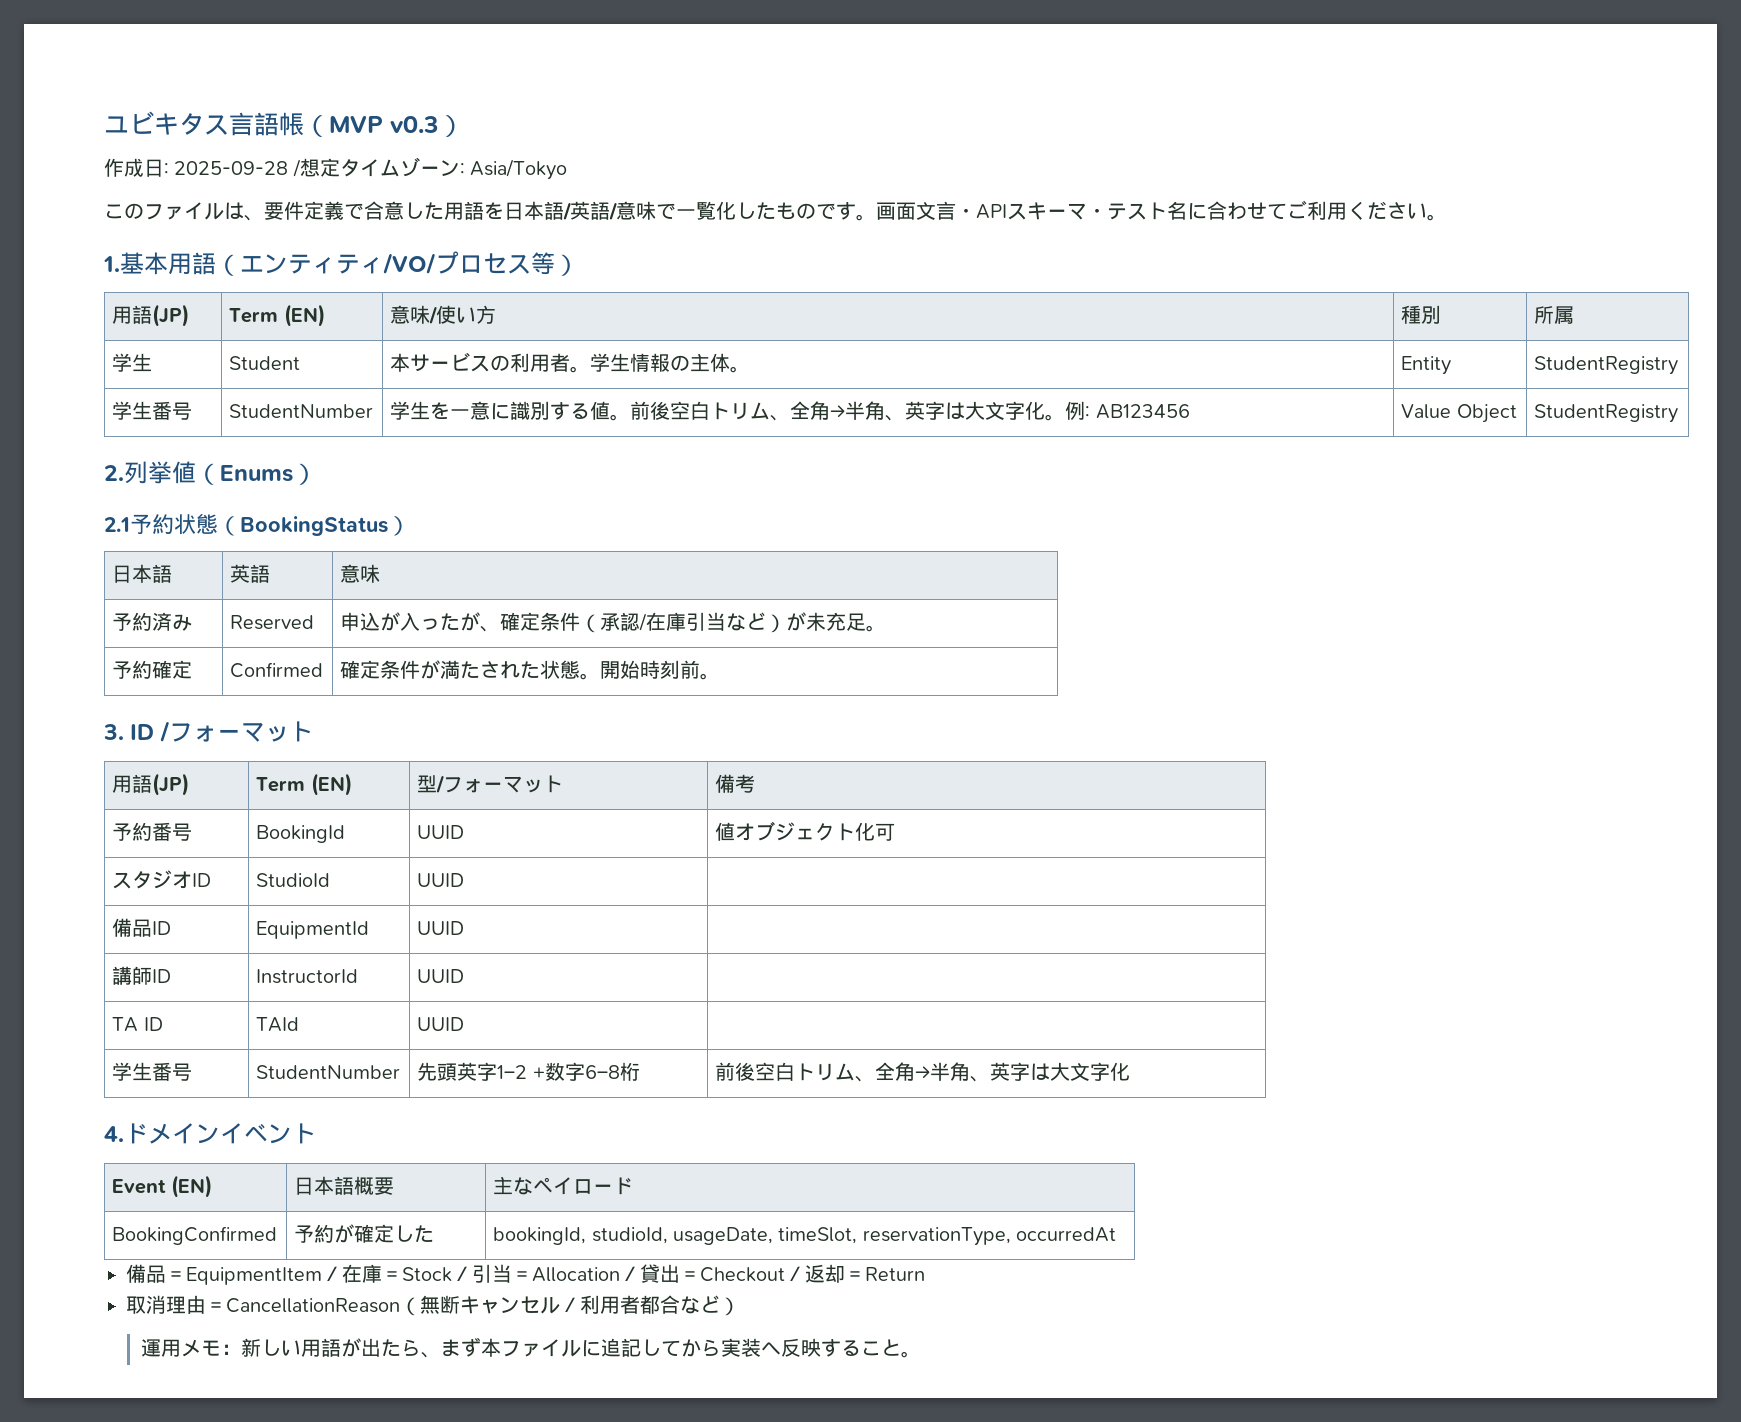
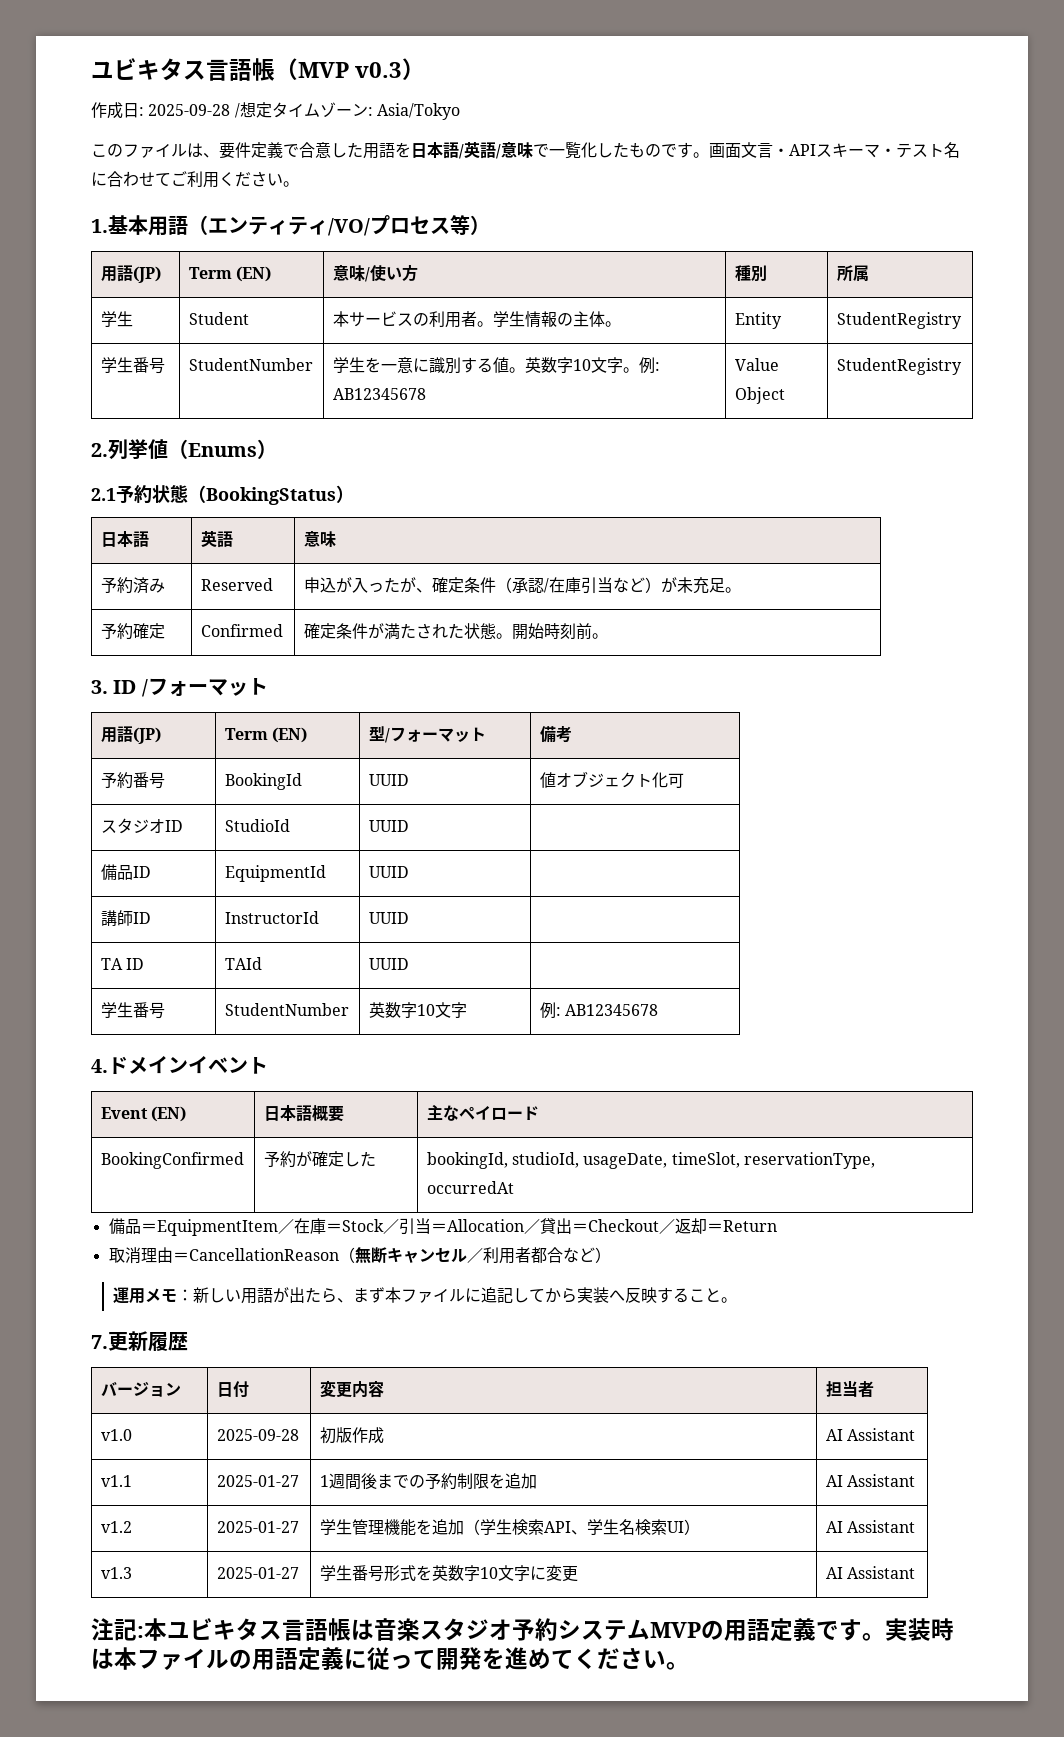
- 学生番号 | StudentNumber | 学生を一意に識別する値。前後空白トリム、全角→半角、英字は大文字化。例: AB123456 | Value Object | StudentRegistry
+ 学生番号 | StudentNumber | 学生を一意に識別する値。英数字10文字。例: AB12345678 | Value Object | StudentRegistry
- 学生番号 | StudentNumber | 先頭英字1–2 +数字6–8桁 | 前後空白トリム、全角→半角、英字は大文字化
+ 学生番号 | StudentNumber | 英数字10文字 | 例: AB12345678
+ 7.更新履歴
+ バージョン | 日付 | 変更内容 | 担当者
+ v1.0 | 2025-09-28 | 初版作成 | AI Assistant
+ v1.1 | 2025-01-27 | 1週間後までの予約制限を追加 | AI Assistant
+ v1.2 | 2025-01-27 | 学生管理機能を追加（学生検索API、学生名検索UI） | AI Assistant
+ v1.3 | 2025-01-27 | 学生番号形式を英数字10文字に変更 | AI Assistant
+ 注記:本ユビキタス言語帳は音楽スタジオ予約システムMVPの用語定義です。実装時は本ファイルの用語定義に従って開発を進めてください。

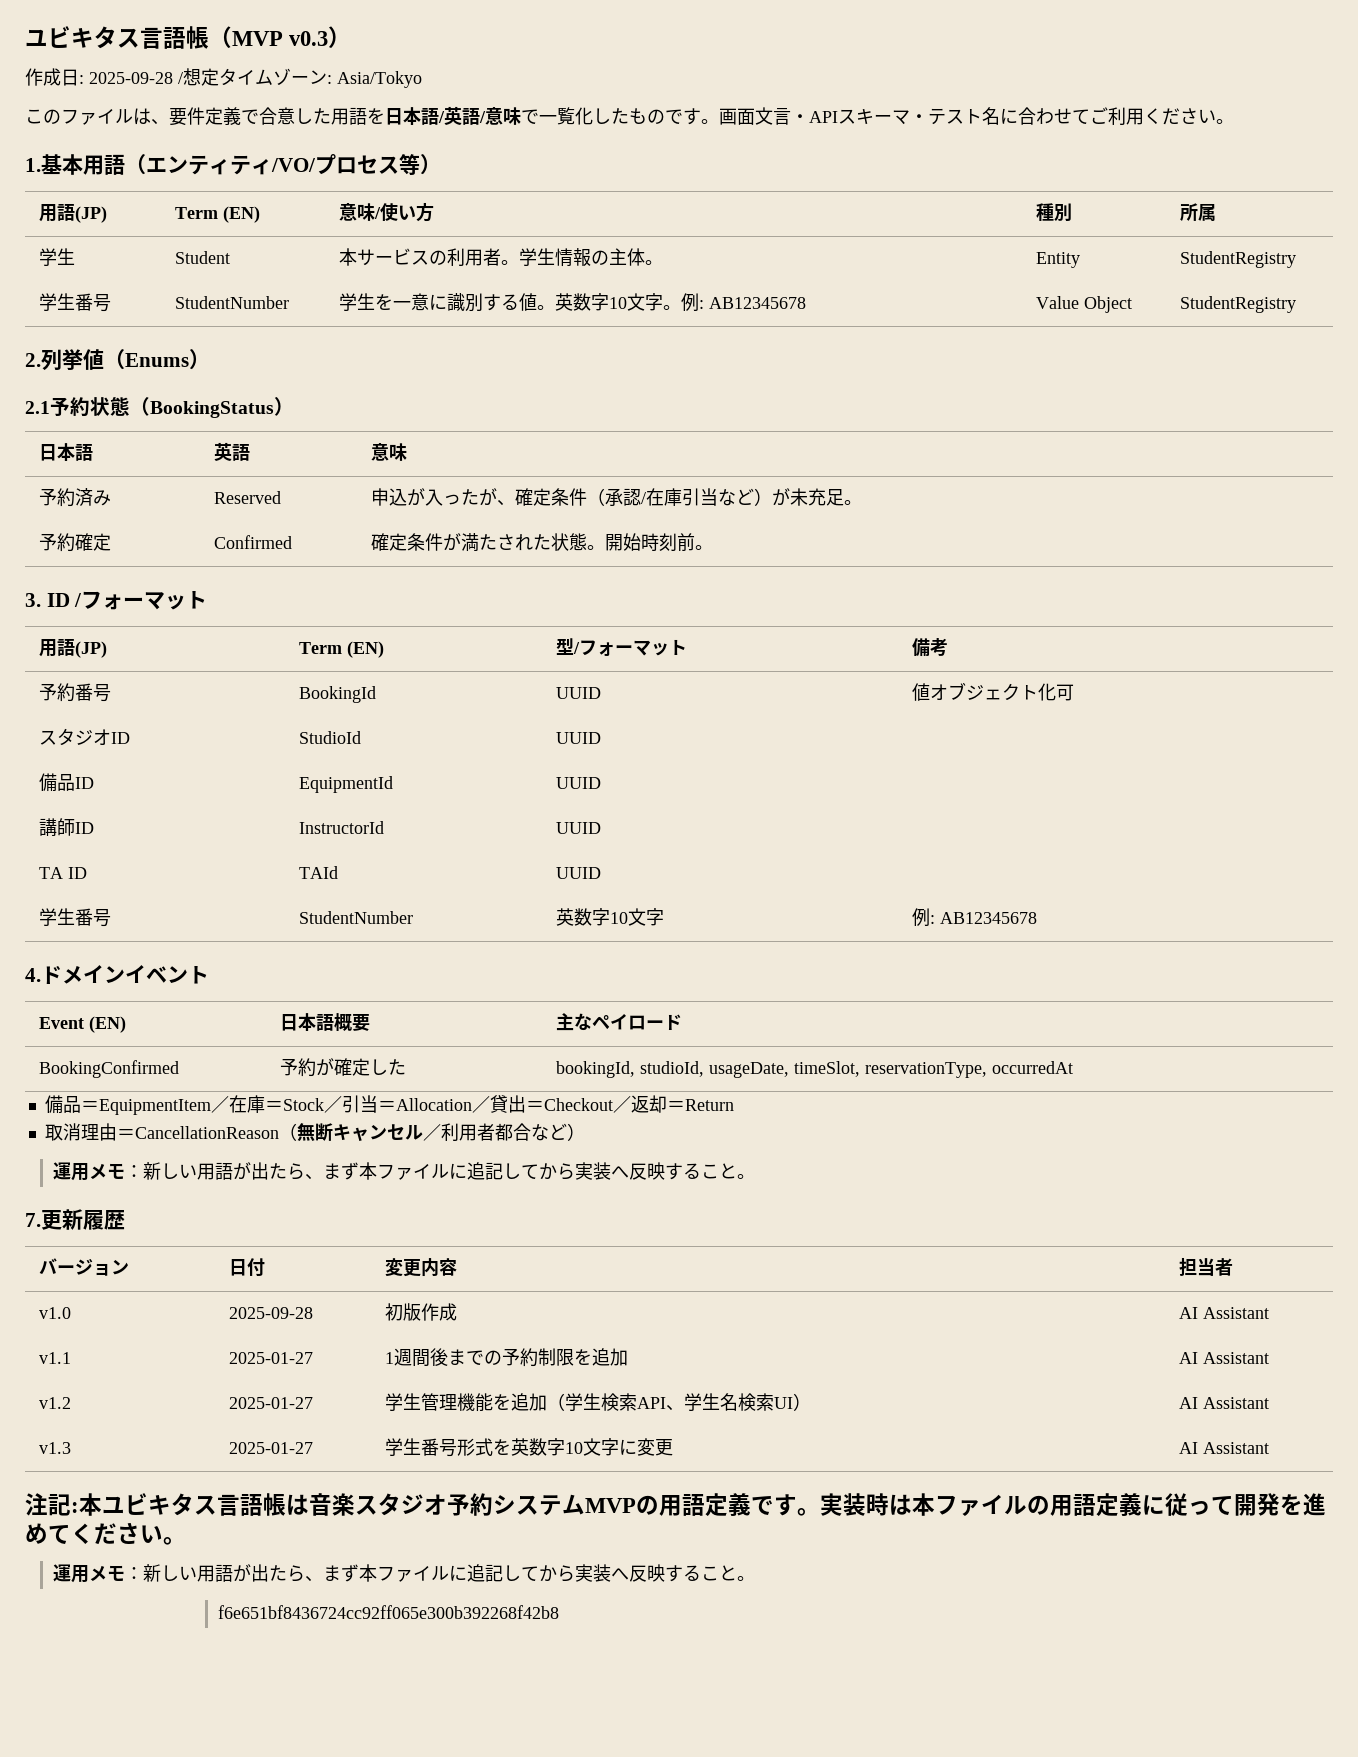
  実装時は本ファイルの用語定義に従って開発を進めてください。
+ 運用メモ：新しい用語が出たら、まず本ファイルに追記してから実装へ反映すること。
+ f6e651bf8436724cc92ff065e300b392268f42b8

